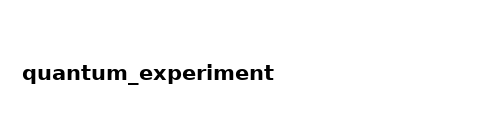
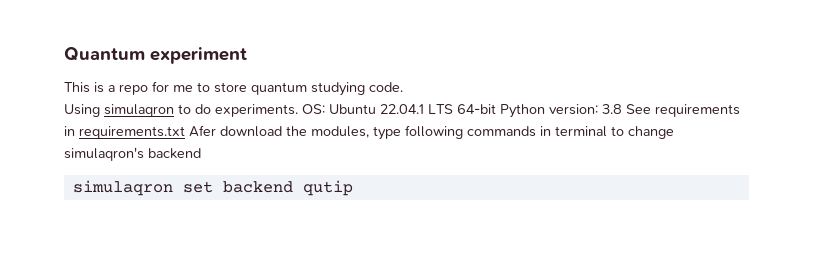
- quantum_experiment
+ Quantum experiment
+ This is a repo for me to store quantum studying code.
+ Using simulaqron to do experiments. OS: Ubuntu 22.04.1 LTS 64-bit Python version: 3.8 See requirements in requirements.txt Afer download the modules, type following commands in terminal to change simulaqron's backend
+ simulaqron set backend qutip

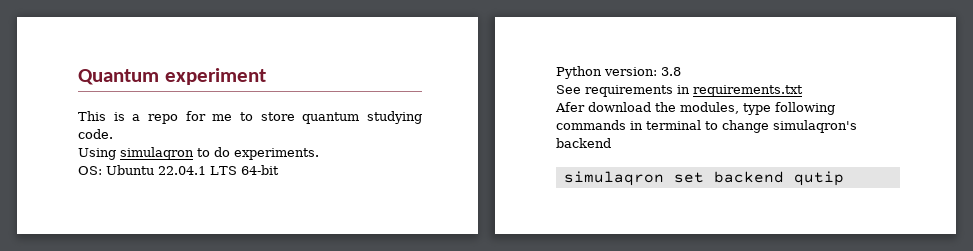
- Using simulaqron to do experiments. OS: Ubuntu 22.04.1 LTS 64-bit Python version: 3.8 See requirements in requirements.txt Afer download the modules, type following commands in terminal to change simulaqron's backend
+ Using simulaqron to do experiments.
+ OS: Ubuntu 22.04.1 LTS 64-bit
+ Python version: 3.8
+ See requirements in requirements.txt
+ Afer download the modules, type following commands in terminal to change simulaqron's backend

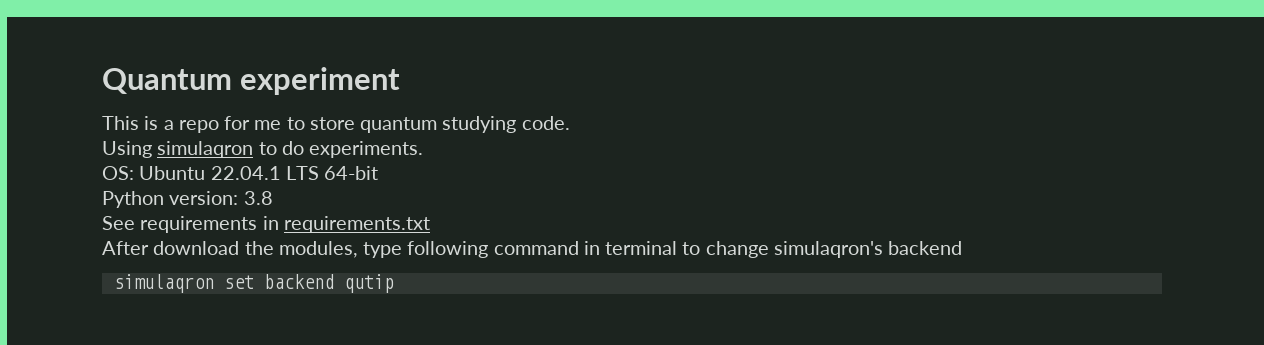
- Afer download the modules, type following commands in terminal to change simulaqron's backend
+ After download the modules, type following command in terminal to change simulaqron's backend

